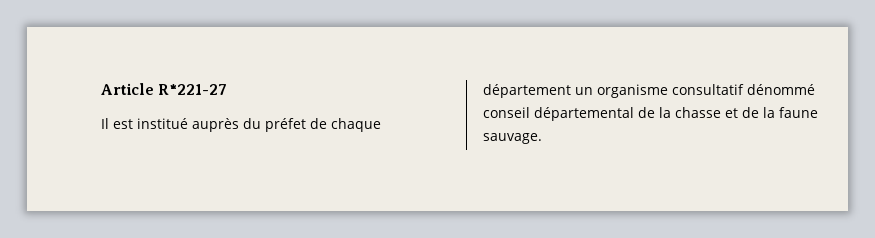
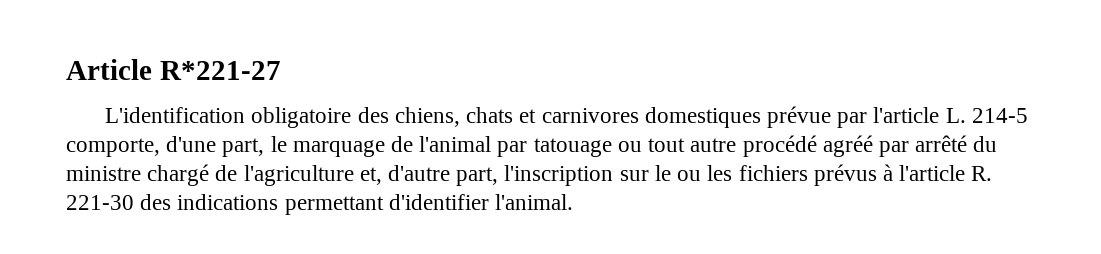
- Il est institué auprès du préfet de chaque département un organisme consultatif dénommé conseil départemental de la chasse et de la faune sauvage.
+ L'identification obligatoire des chiens, chats et carnivores domestiques prévue par l'article L. 214-5 comporte, d'une part, le marquage de l'animal par tatouage ou tout autre procédé agréé par arrêté du ministre chargé de l'agriculture et, d'autre part, l'inscription sur le ou les fichiers prévus à l'article R. 221-30 des indications permettant d'identifier l'animal.

